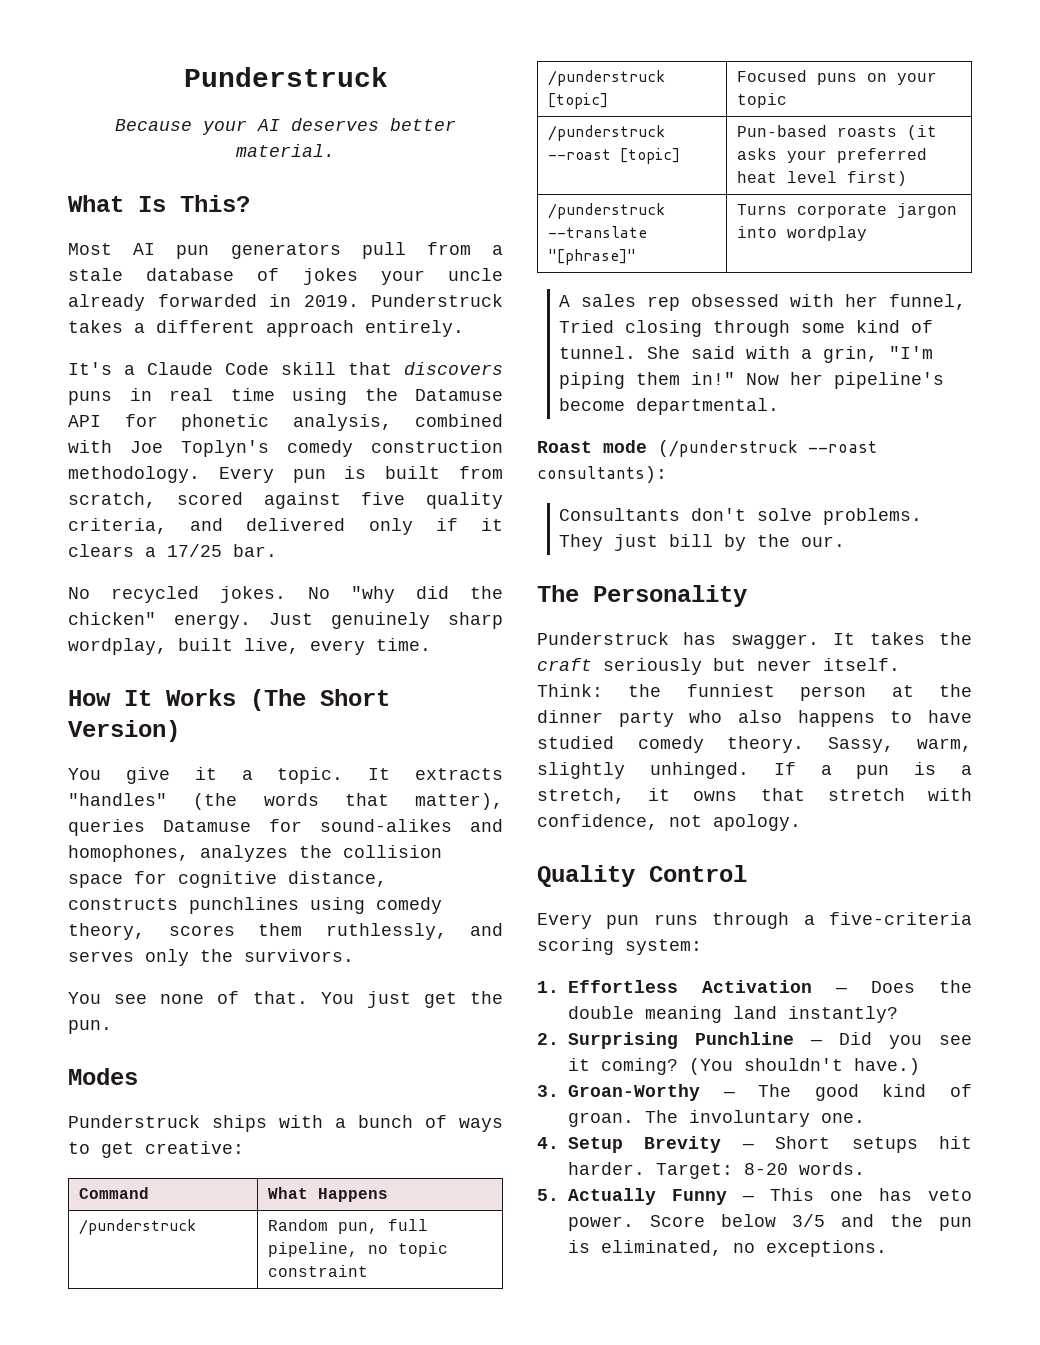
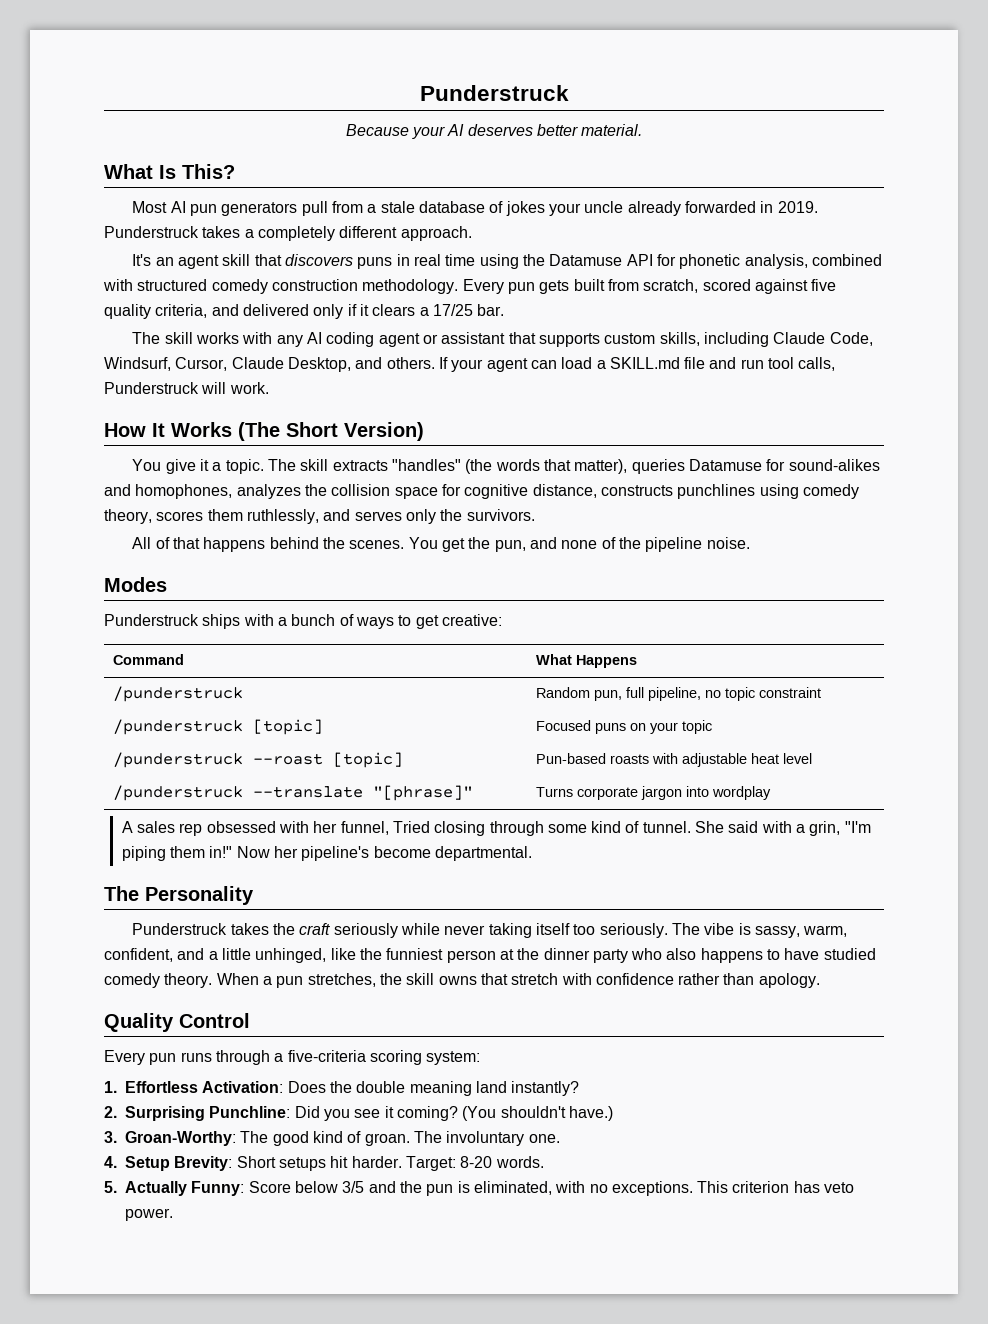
- Punderstruck takes a different approach entirely.
- It's a Claude Code skill that discovers puns in real time using the Datamuse API for phonetic analysis, combined with Joe Toplyn's comedy construction methodology.
+ Punderstruck takes a completely different approach.
+ It's an agent skill that discovers puns in real time using the Datamuse API for phonetic analysis, combined with structured comedy construction methodology.
- Every pun is built from scratch, scored against five quality criteria, and delivered only if it clears a 17/25 bar.
+ Every pun gets built from scratch, scored against five quality criteria, and delivered only if it clears a 17/25 bar.
- No recycled jokes. No "why did the chicken" energy. Just genuinely sharp wordplay, built live, every time.
+ The skill works with any AI coding agent or assistant that supports custom skills, including Claude Code, Windsurf, Cursor, Claude Desktop, and others. If your agent can load a SKILL.md file and run tool calls, Punderstruck will work.
- It extracts "handles" (the words that matter), queries Datamuse for sound-alikes and homophones, analyzes the collision space for cognitive distance, constructs punchlines using comedy theory, scores them ruthlessly, and serves only the survivors.
+ The skill extracts "handles" (the words that matter), queries Datamuse for sound-alikes and homophones, analyzes the collision space for cognitive distance, constructs punchlines using comedy theory, scores them ruthlessly, and serves only the survivors.
- You see none of that. You just get the pun.
+ All of that happens behind the scenes. You get the pun, and none of the pipeline noise.
- /punderstruck --roast [topic] | Pun-based roasts (it asks your preferred heat level first)
+ /punderstruck --roast [topic] | Pun-based roasts with adjustable heat level
- Roast mode (/punderstruck --roast consultants):
- Consultants don't solve problems. They just bill by the our.
- Punderstruck has swagger. It takes the craft seriously but never itself. Think: the funniest person at the dinner party who also happens to have studied comedy theory.
+ Punderstruck takes the craft seriously while never taking itself too seriously. The vibe is sassy, warm, confident, and a little unhinged, like the funniest person at the dinner party who also happens to have studied comedy theory.
- Sassy, warm, slightly unhinged. If a pun is a stretch, it owns that stretch with confidence, not apology.
+ When a pun stretches, the skill owns that stretch with confidence rather than apology.
- 1. Effortless Activation — Does the double meaning land instantly?
+ 1. Effortless Activation: Does the double meaning land instantly?
- 2. Surprising Punchline — Did you see it coming?
+ 2. Surprising Punchline: Did you see it coming?
- 3. Groan-Worthy — The good kind of groan.
+ 3. Groan-Worthy: The good kind of groan.
- 4. Setup Brevity — Short setups hit harder.
+ 4. Setup Brevity: Short setups hit harder.
- 5. Actually Funny — This one has veto power. Score below 3/5 and the pun is eliminated, no exceptions.
+ 5. Actually Funny: Score below 3/5 and the pun is eliminated, with no exceptions.
+ This criterion has veto power.

